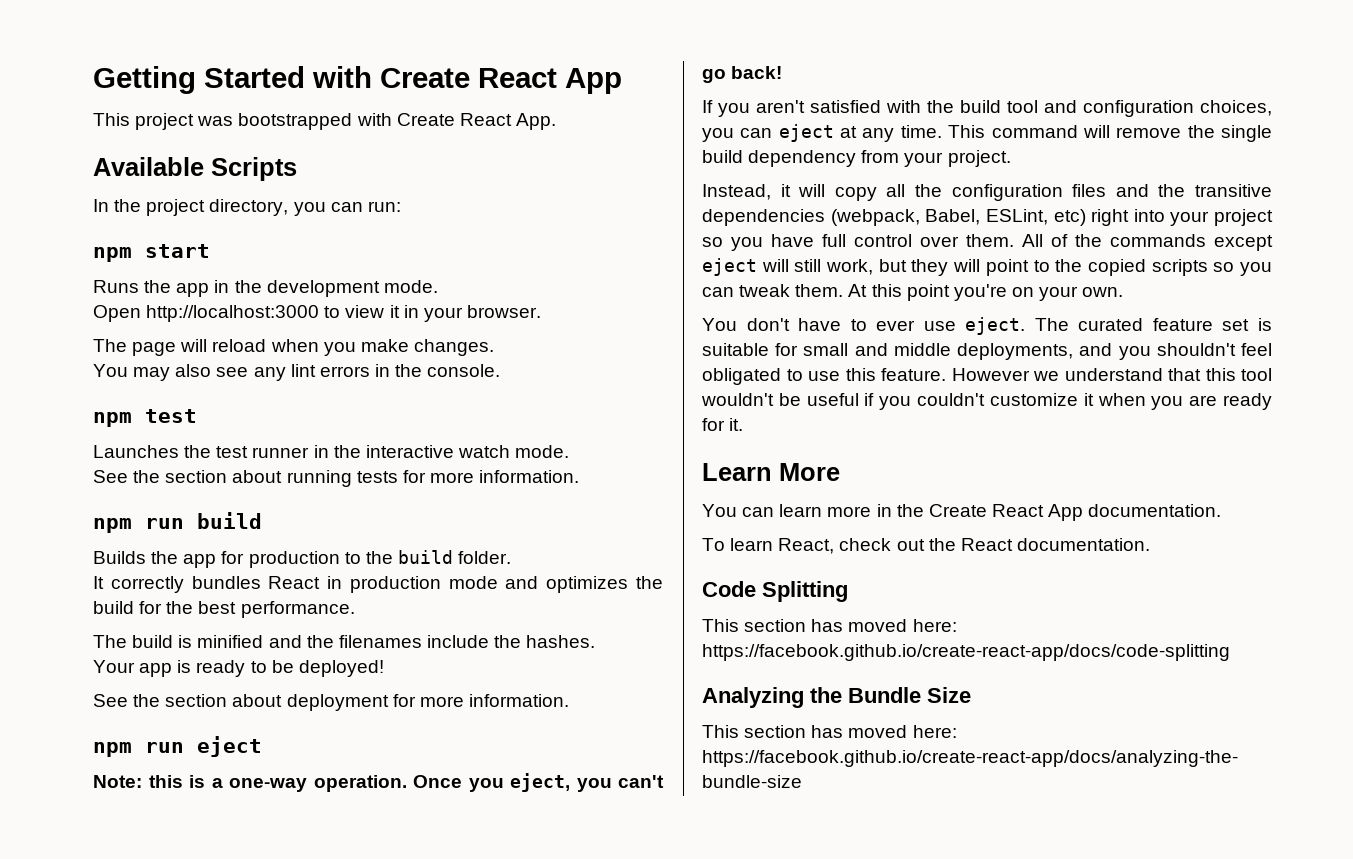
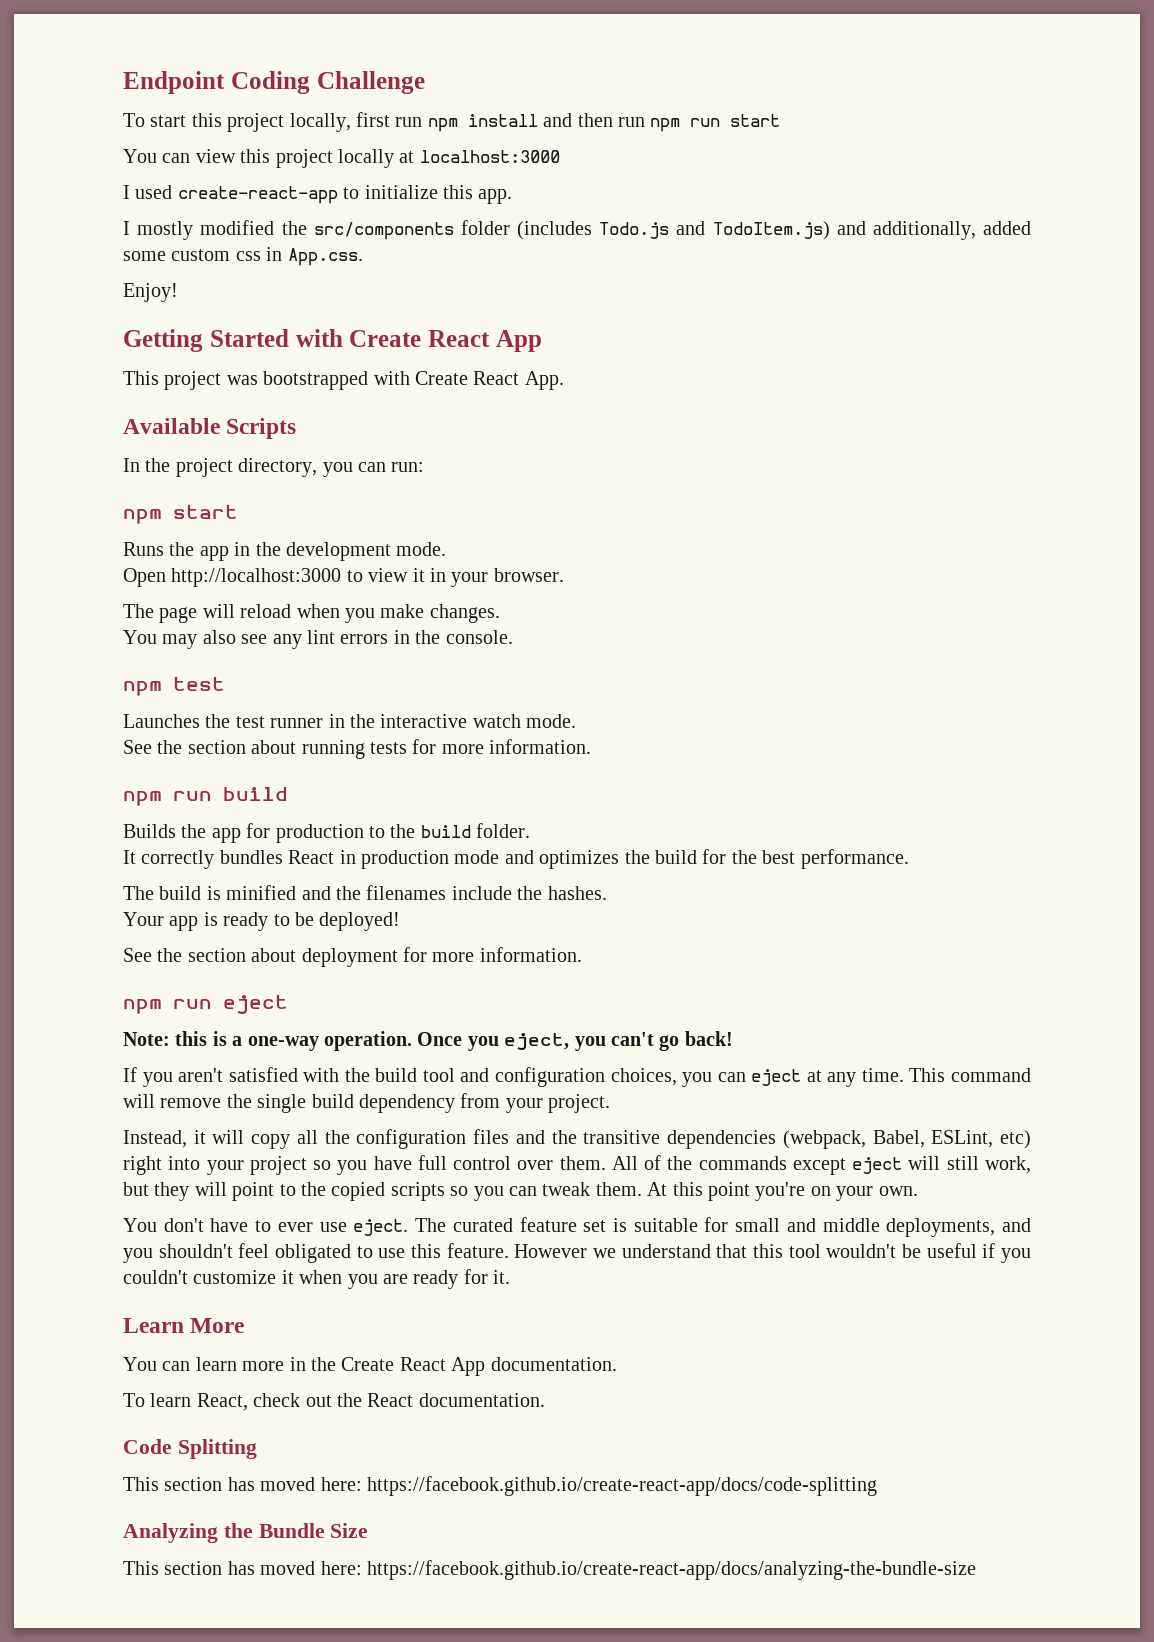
+ Endpoint Coding Challenge
+ To start this project locally, first run npm install and then run npm run start
+ You can view this project locally at localhost:3000
+ I used create-react-app to initialize this app.
+ I mostly modified the src/components folder (includes Todo.js and TodoItem.js) and additionally, added some custom css in App.css.
+ Enjoy!

